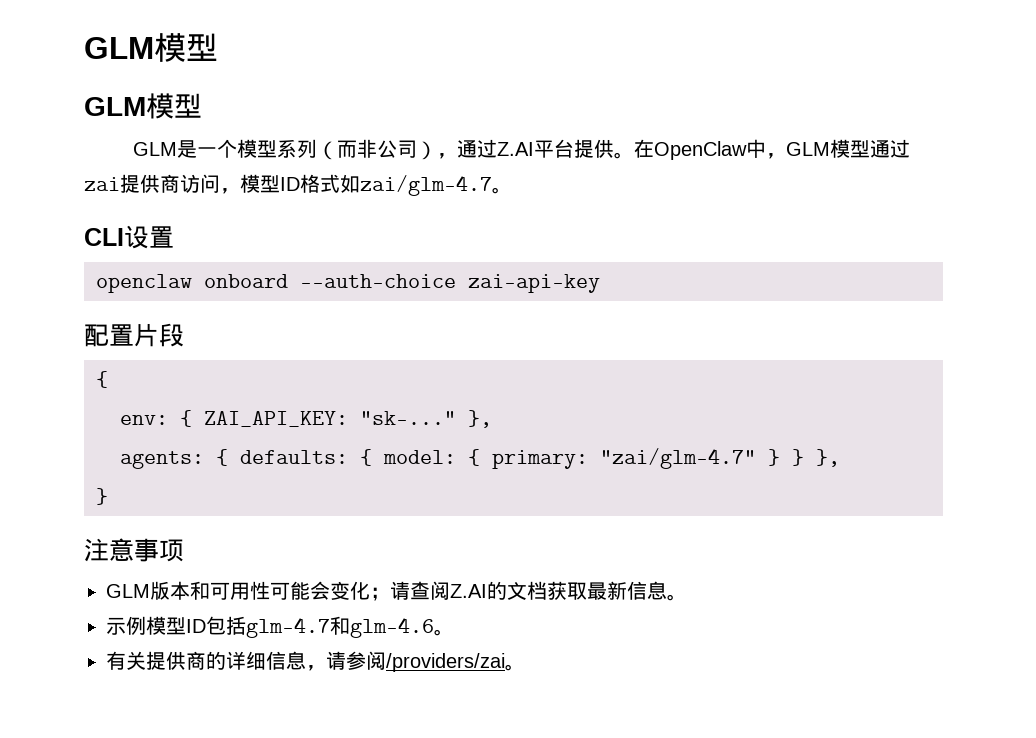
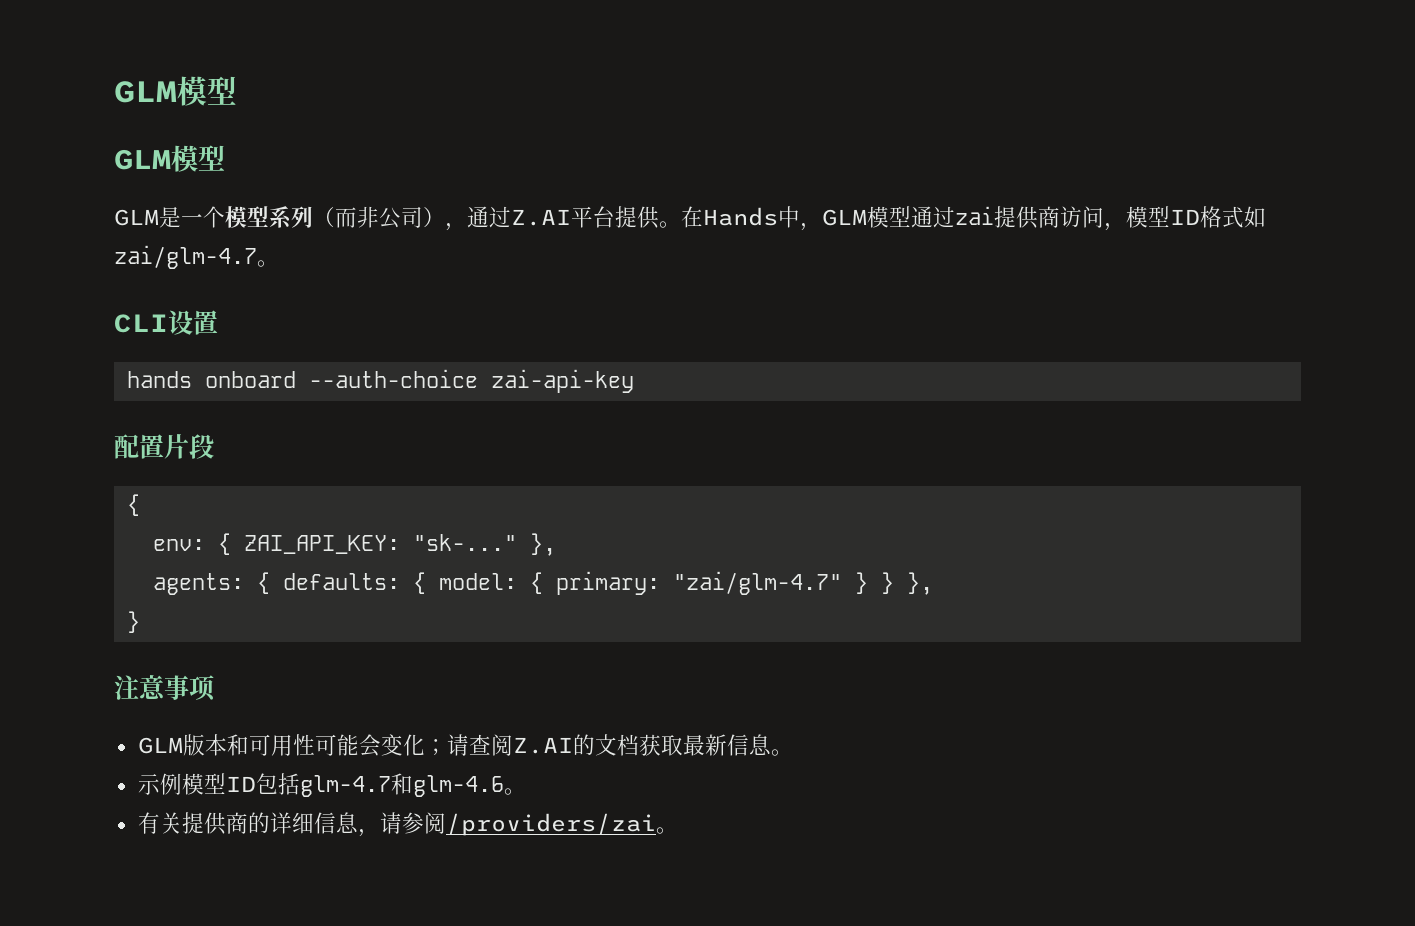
- 在OpenClaw中，GLM模型通过zai提供商访问，模型ID格式如zai/glm-4.7。
+ 在Hands中，GLM模型通过zai提供商访问，模型ID格式如zai/glm-4.7。
- openclaw onboard --auth-choice zai-api-key
+ hands onboard --auth-choice zai-api-key

